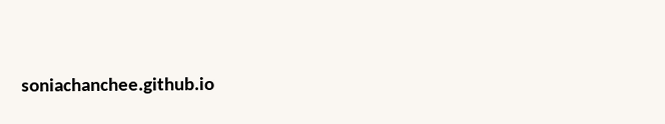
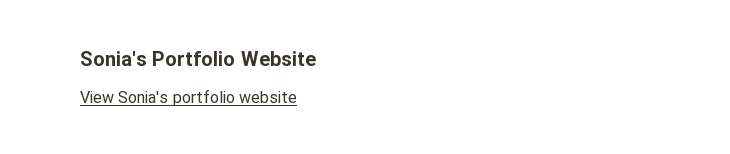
- soniachanchee.github.io
+ Sonia's Portfolio Website
+ View Sonia's portfolio website

